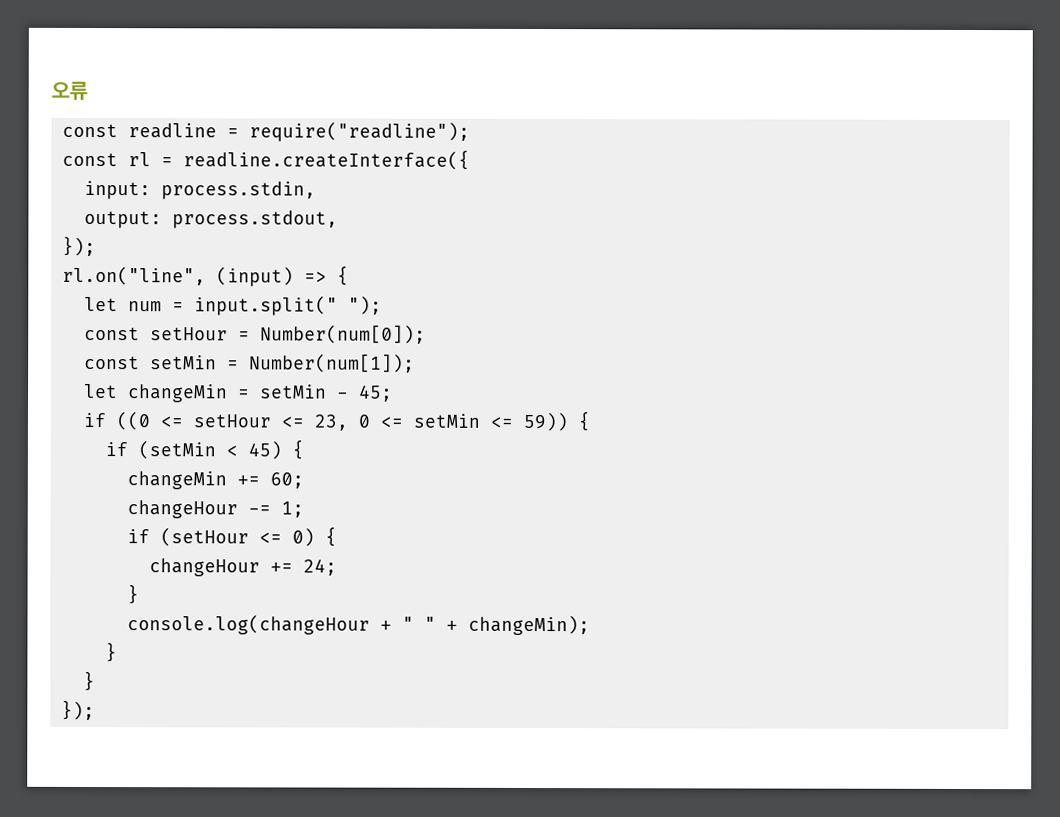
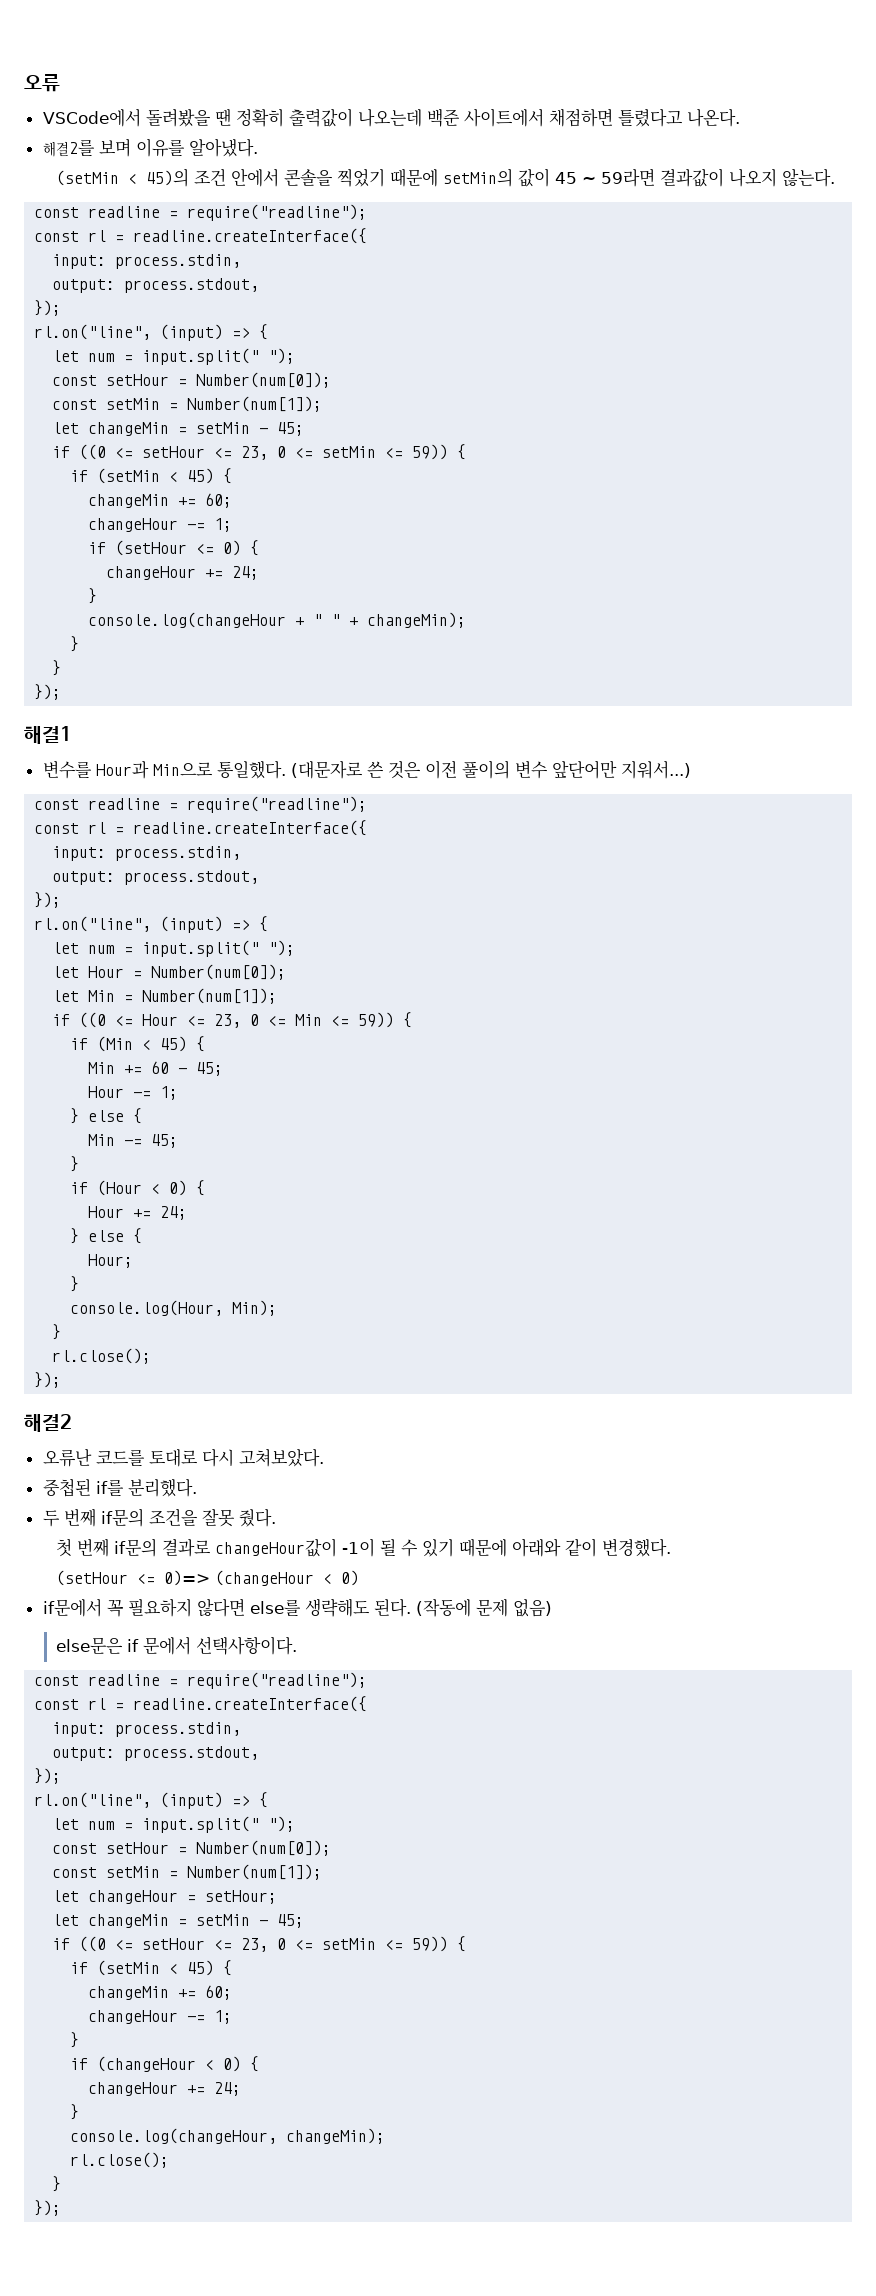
+ VSCode에서 돌려봤을 땐 정확히 출력값이 나오는데 백준 사이트에서 채점하면 틀렸다고 나온다.
+ 해결2를 보며 이유를 알아냈다.
+ (setMin < 45)의 조건 안에서 콘솔을 찍었기 때문에 setMin의 값이 45 ~ 59라면 결과값이 나오지 않는다.
+ 해결1
+ 변수를 Hour과 Min으로 통일했다. (대문자로 쓴 것은 이전 풀이의 변수 앞단어만 지워서...)
+ const readline = require("readline");
+ const rl = readline.createInterface({
+ input: process.stdin,
+ output: process.stdout,
+ });
+ rl.on("line", (input) => {
+ let num = input.split(" ");
+ let Hour = Number(num[0]);
+ let Min = Number(num[1]);
+ if ((0 <= Hour <= 23, 0 <= Min <= 59)) {
+ if (Min < 45) {
+ Min += 60 - 45;
+ Hour -= 1;
+ } else {
+ Min -= 45;
+ }
+ if (Hour < 0) {
+ Hour += 24;
+ } else {
+ Hour;
+ }
+ console.log(Hour, Min);
+ }
+ rl.close();
+ });
+ 해결2
+ 오류난 코드를 토대로 다시 고쳐보았다.
+ 중첩된 if를 분리했다.
+ 두 번째 if문의 조건을 잘못 줬다.
+ 첫 번째 if문의 결과로 changeHour값이 -1이 될 수 있기 때문에 아래와 같이 변경했다.
+ (setHour <= 0)=> (changeHour < 0)
+ if문에서 꼭 필요하지 않다면 else를 생략해도 된다. (작동에 문제 없음)
+ else문은 if 문에서 선택사항이다.
+ const readline = require("readline");
+ const rl = readline.createInterface({
+ input: process.stdin,
+ output: process.stdout,
+ });
+ rl.on("line", (input) => {
+ let num = input.split(" ");
+ const setHour = Number(num[0]);
+ const setMin = Number(num[1]);
+ let changeHour = setHour;
+ let changeMin = setMin - 45;
+ if ((0 <= setHour <= 23, 0 <= setMin <= 59)) {
+ if (setMin < 45) {
+ changeMin += 60;
+ changeHour -= 1;
+ }
+ if (changeHour < 0) {
+ changeHour += 24;
+ }
+ console.log(changeHour, changeMin);
+ rl.close();
+ }
+ });

